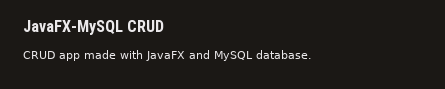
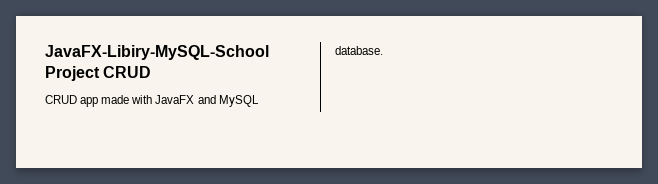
- JavaFX-MySQL CRUD
+ JavaFX-Libiry-MySQL-School Project CRUD

